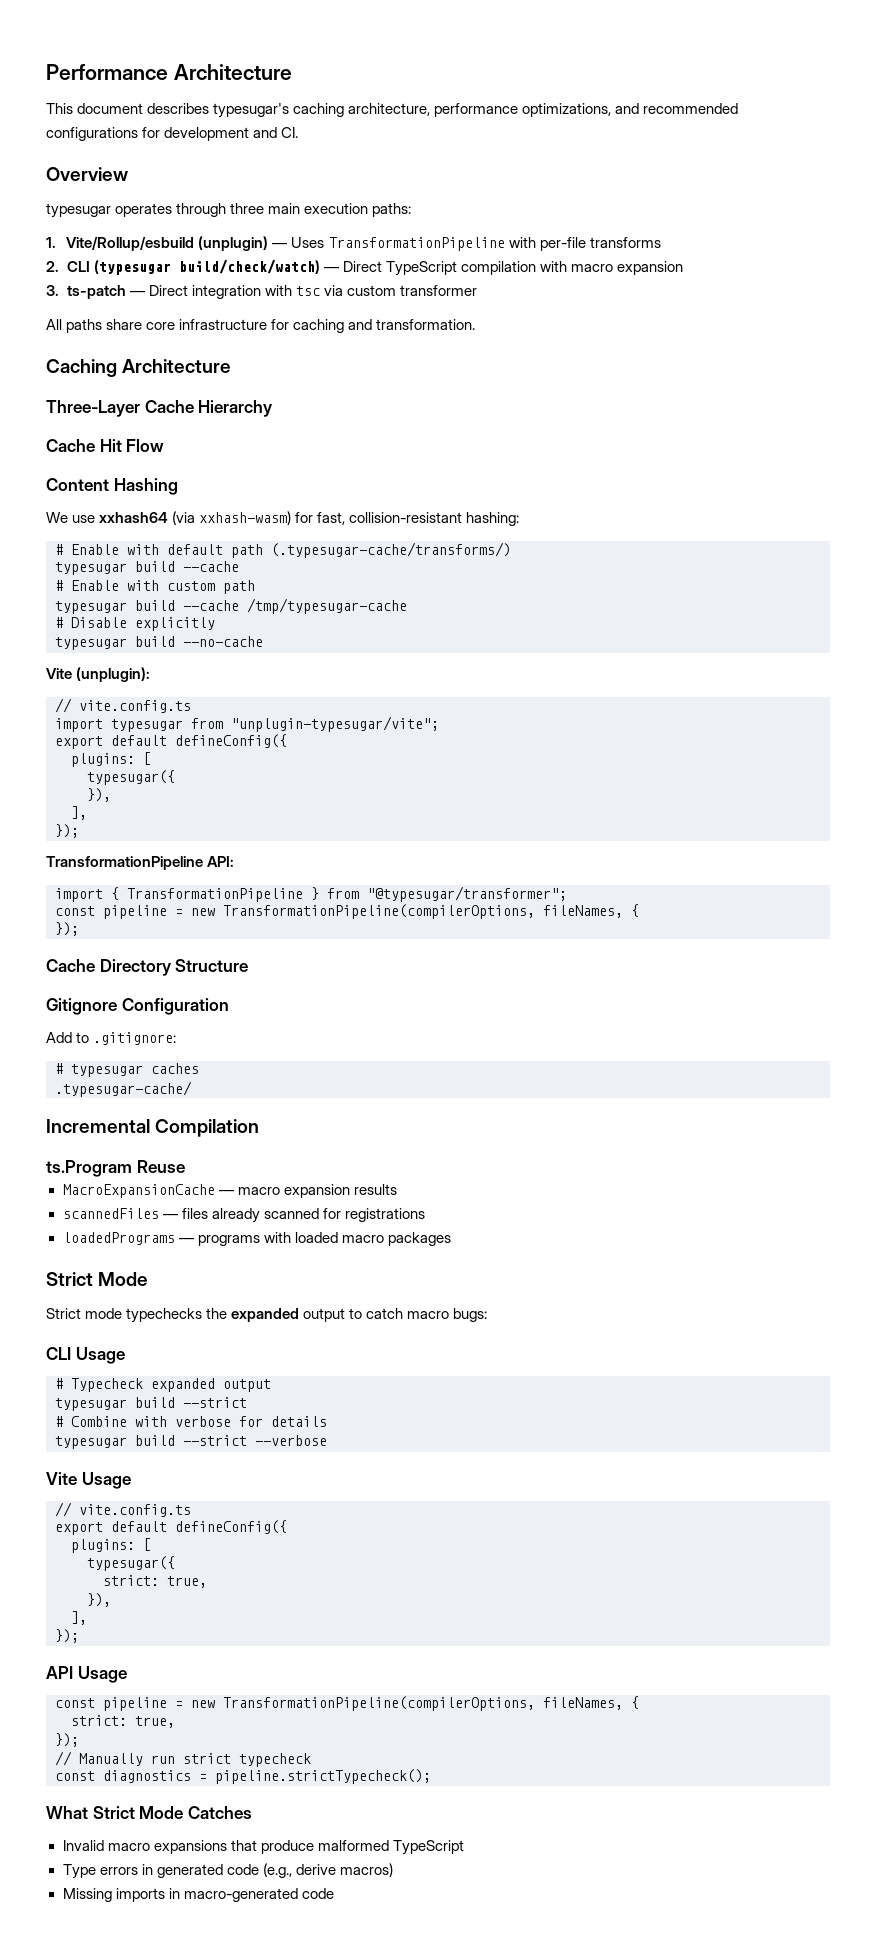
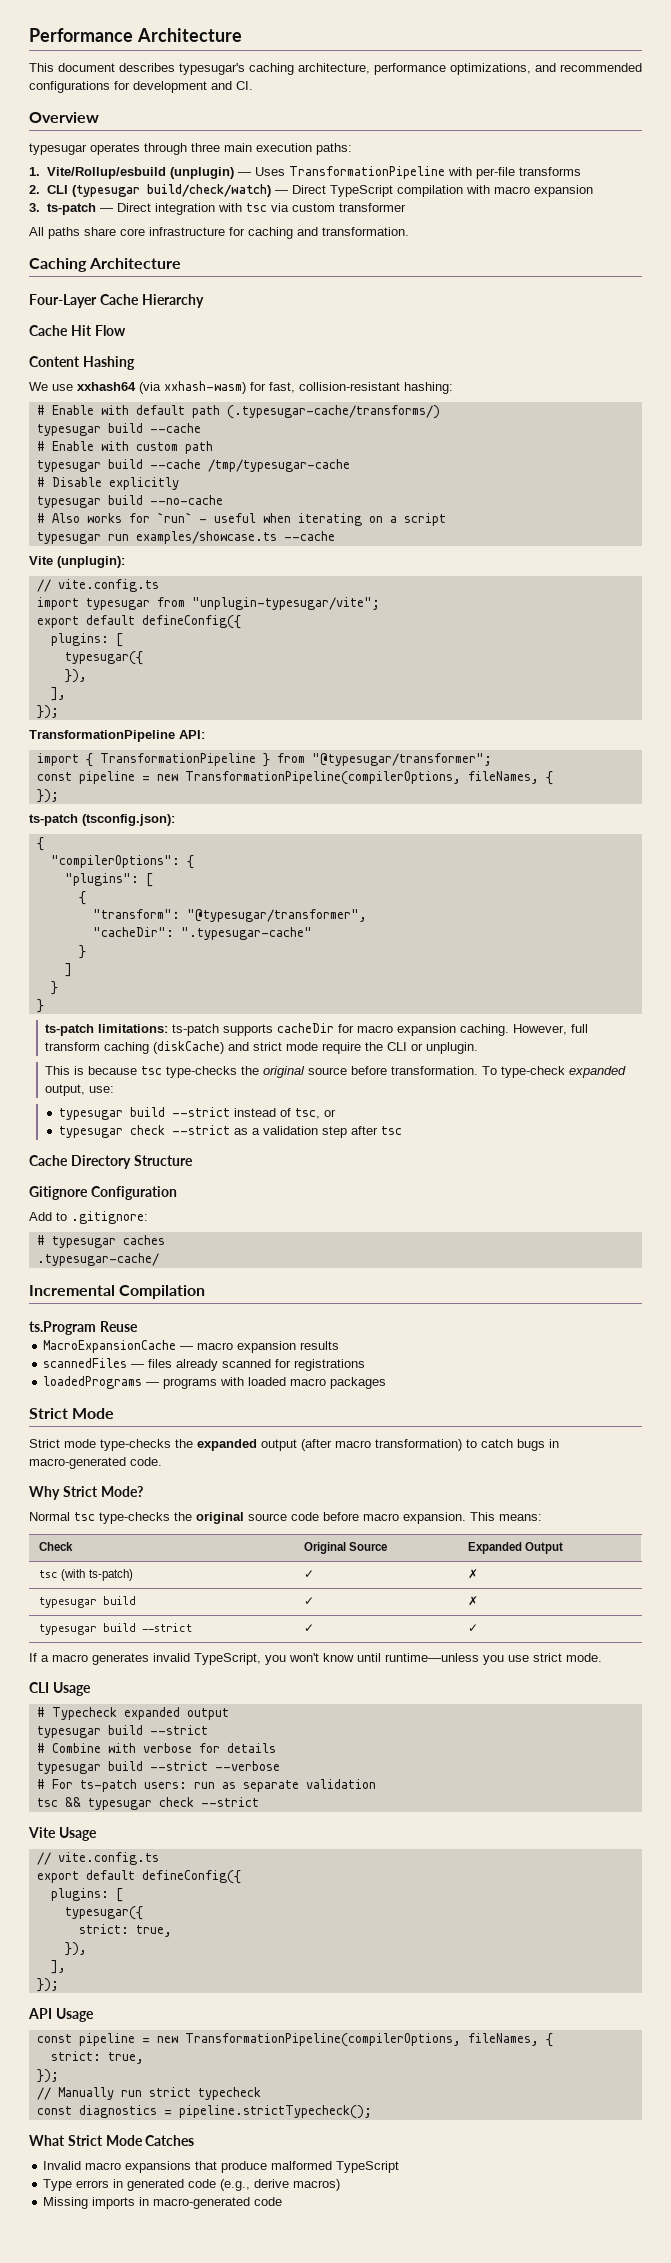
- Three-Layer Cache Hierarchy
+ Four-Layer Cache Hierarchy
+ # Also works for `run` - useful when iterating on a script
+ typesugar run examples/showcase.ts --cache
+ ts-patch (tsconfig.json):
+ {
+ "compilerOptions": {
+ "plugins": [
+ {
+ "transform": "@typesugar/transformer",
+ "cacheDir": ".typesugar-cache"
+ }
+ ]
+ }
+ }
+ ts-patch limitations: ts-patch supports cacheDir for macro expansion caching. However, full transform caching (diskCache) and strict mode require the CLI or unplugin.
+ This is because tsc type-checks the original source before transformation. To type-check expanded output, use:
+ typesugar build --strict instead of tsc, or
+ typesugar check --strict as a validation step after tsc
- Strict mode typechecks the expanded output to catch macro bugs:
+ Strict mode type-checks the expanded output (after macro transformation) to catch bugs in macro-generated code.
+ Why Strict Mode?
+ Normal tsc type-checks the original source code before macro expansion. This means:
+ Check | Original Source | Expanded Output
+ tsc (with ts-patch) | ✓ | ✗
+ typesugar build | ✓ | ✗
+ typesugar build --strict | ✓ | ✓
+ If a macro generates invalid TypeScript, you won't know until runtime—unless you use strict mode.
+ # For ts-patch users: run as separate validation
+ tsc && typesugar check --strict

